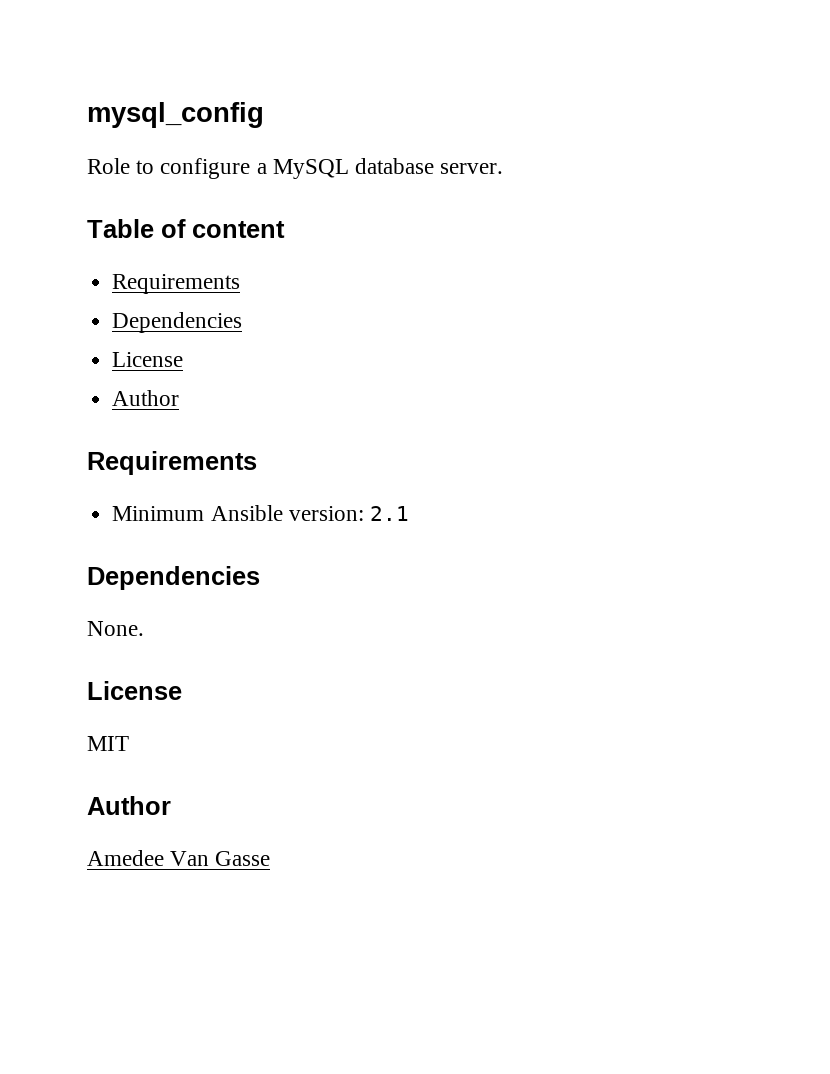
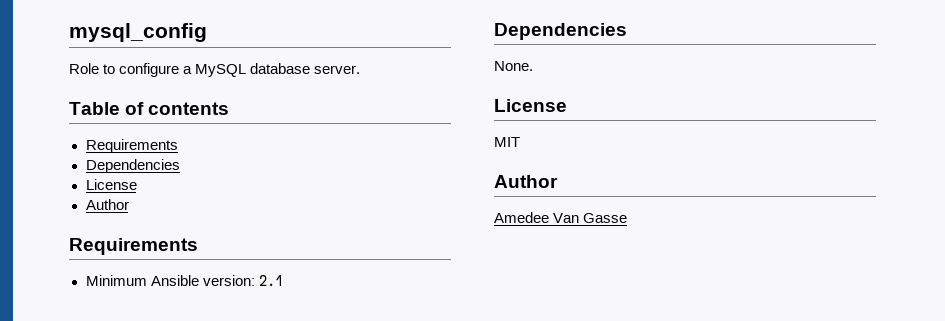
- Table of content
+ Table of contents

